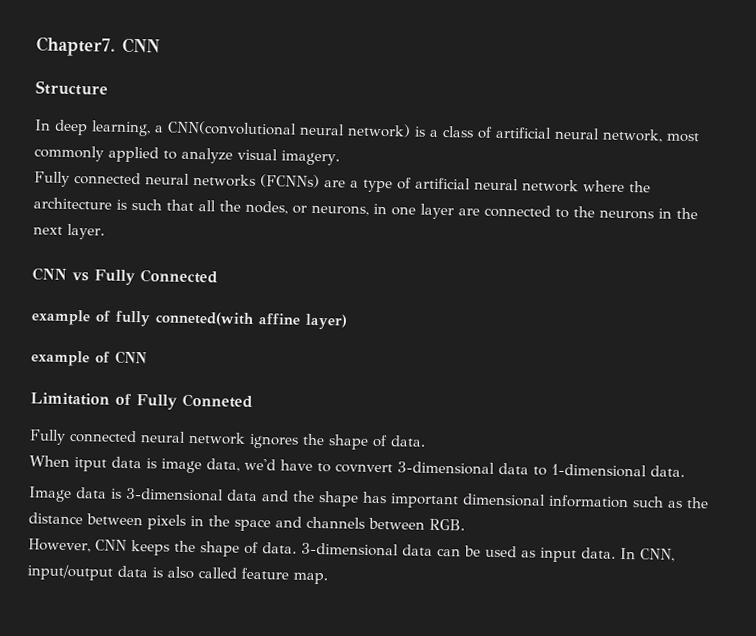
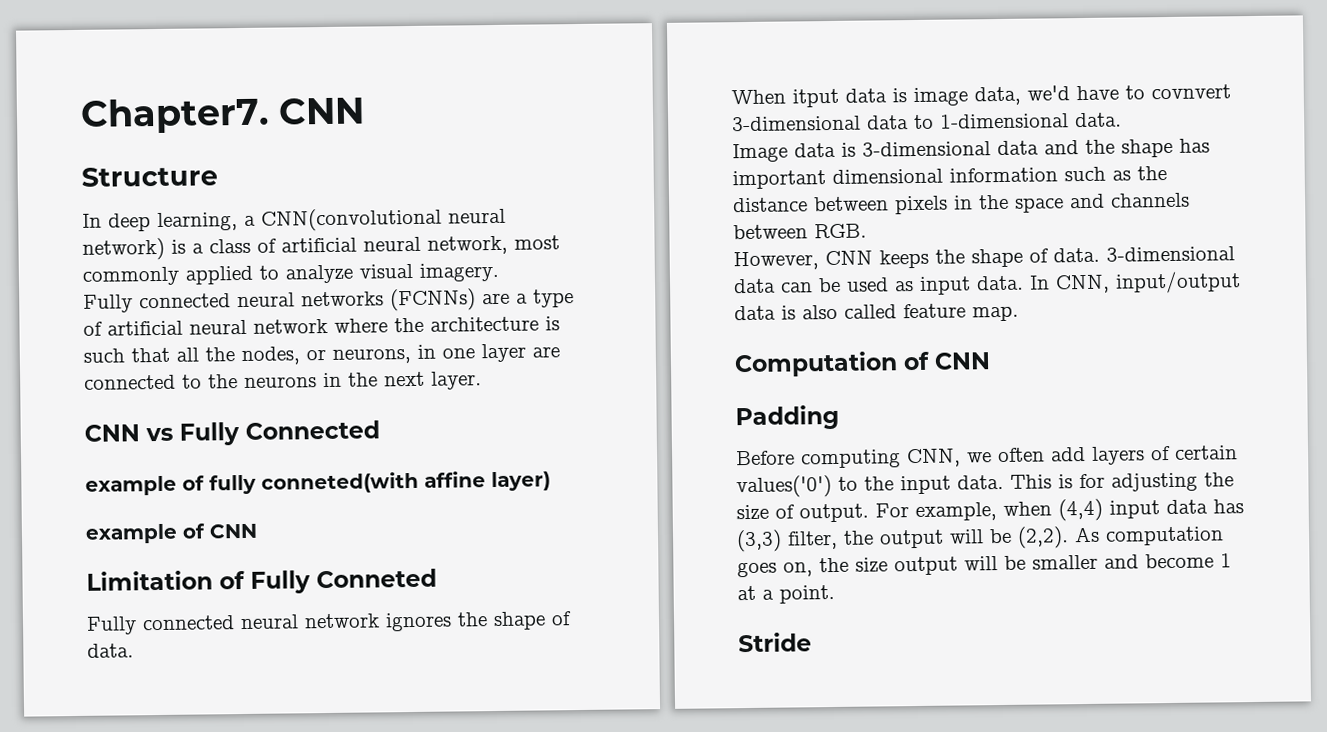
+ Computation of CNN
+ Padding
+ Before computing CNN, we often add layers of certain values('0') to the input data. This is for adjusting the size of output. For example, when (4,4) input data has (3,3) filter, the output will be (2,2). As computation goes on, the size output will be smaller and become 1 at a point.
+ Stride

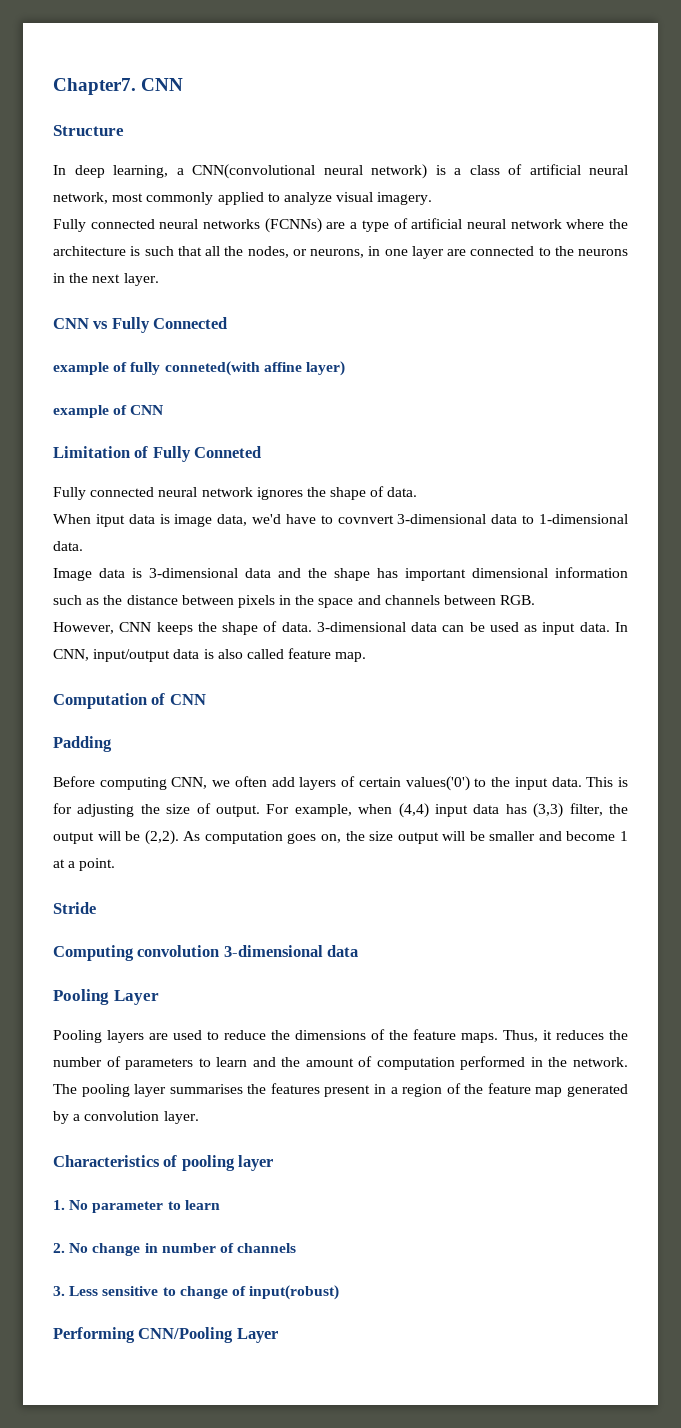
+ Computing convolution 3-dimensional data
+ Pooling Layer
+ Pooling layers are used to reduce the dimensions of the feature maps. Thus, it reduces the number of parameters to learn and the amount of computation performed in the network. The pooling layer summarises the features present in a region of the feature map generated by a convolution layer.
+ Characteristics of pooling layer
+ 1. No parameter to learn
+ 2. No change in number of channels
+ 3. Less sensitive to change of input(robust)
+ Performing CNN/Pooling Layer

